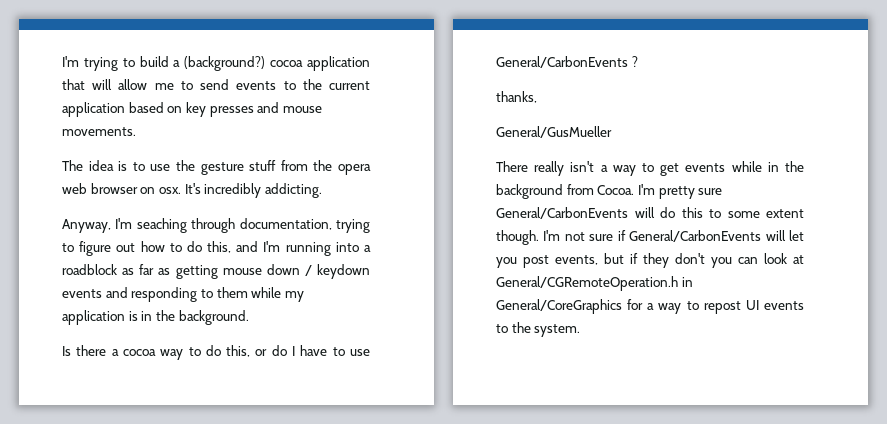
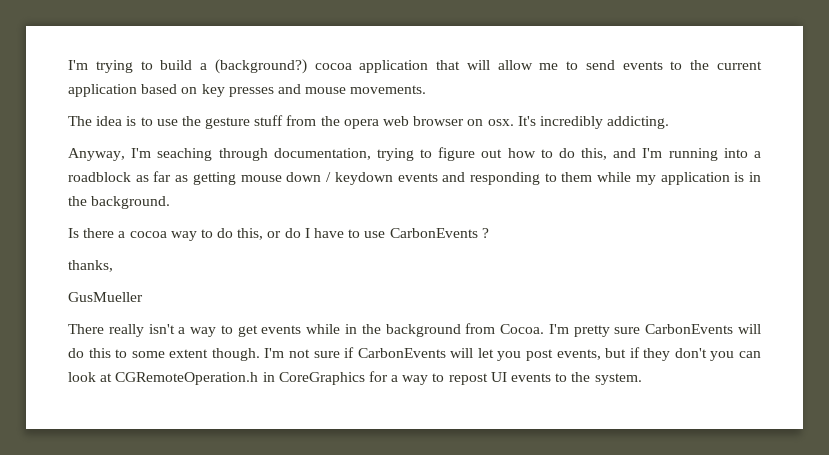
- Is there a cocoa way to do this, or do I have to use General/CarbonEvents ?
+ Is there a cocoa way to do this, or do I have to use CarbonEvents ?
- General/GusMueller
+ GusMueller
- I'm pretty sure General/CarbonEvents will do this to some extent though.
+ I'm pretty sure CarbonEvents will do this to some extent though.
- I'm not sure if General/CarbonEvents will let you post events, but if they don't you can look at General/CGRemoteOperation.h in General/CoreGraphics for a way to repost UI events to the system.
+ I'm not sure if CarbonEvents will let you post events, but if they don't you can look at CGRemoteOperation.h in CoreGraphics for a way to repost UI events to the system.

